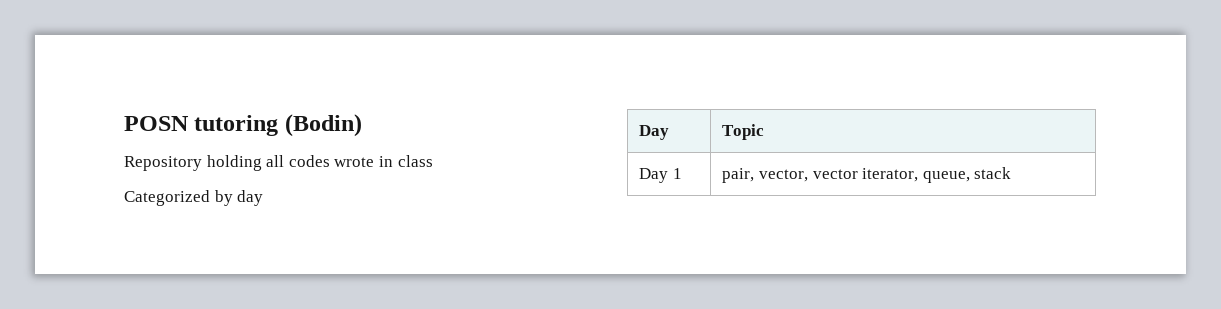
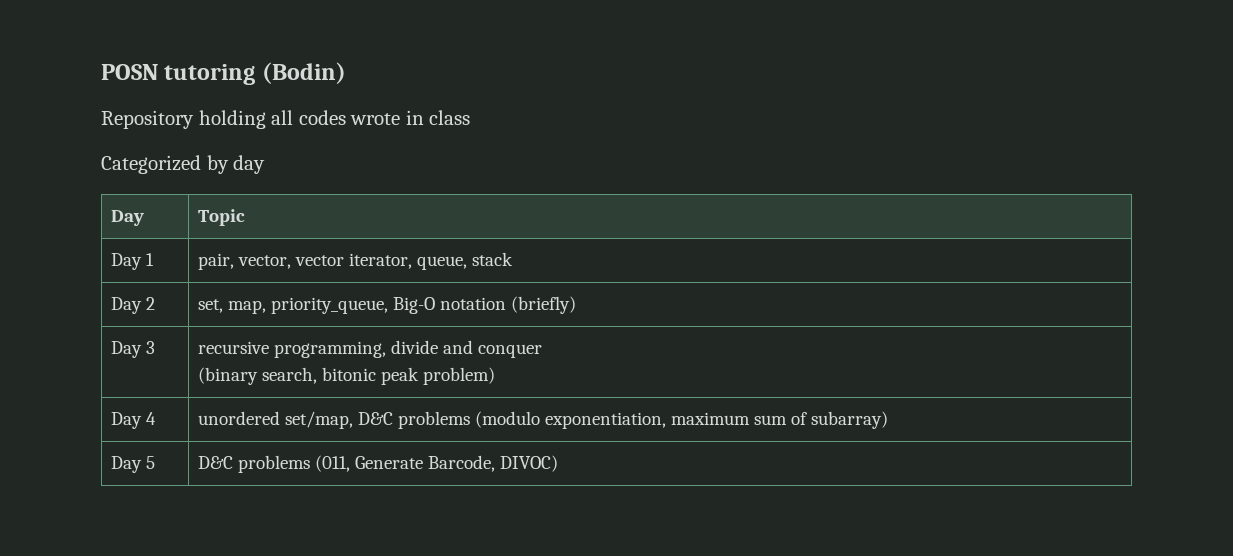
+ Day 2 | set, map, priority_queue, Big-O notation (briefly)
+ Day 3 | recursive programming, divide and conquer
+ (binary search, bitonic peak problem)
+ Day 4 | unordered set/map, D&C problems (modulo exponentiation, maximum sum of subarray)
+ Day 5 | D&C problems (011, Generate Barcode, DIVOC)

